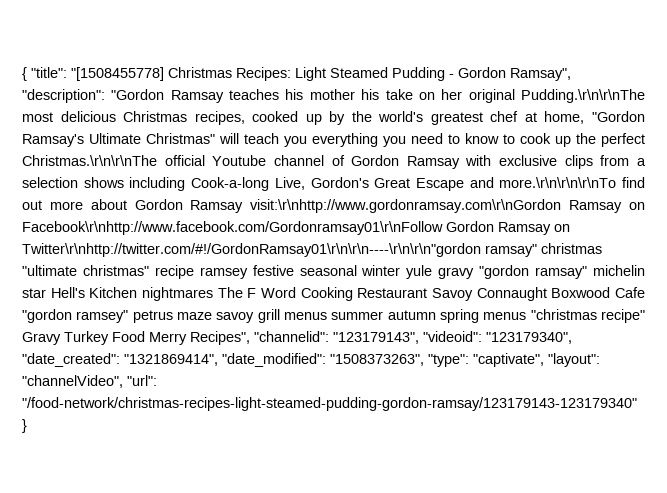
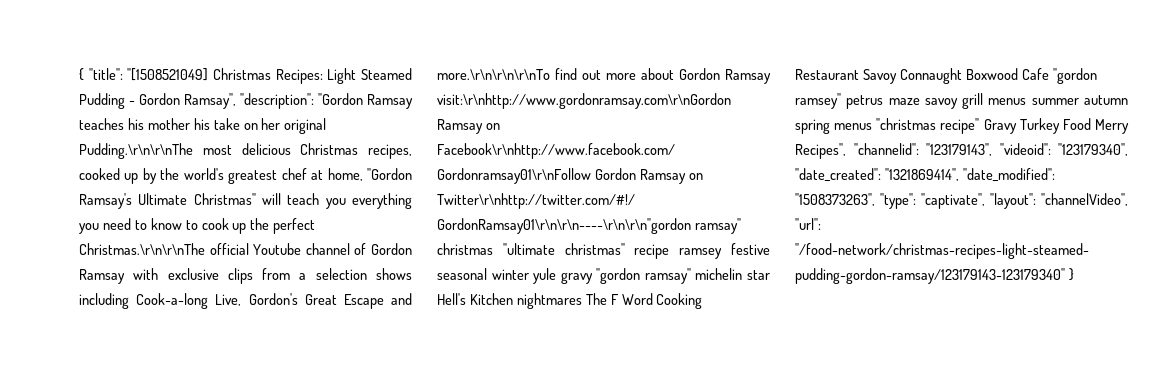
- "[1508455778] Christmas Recipes:
+ "[1508521049] Christmas Recipes:

